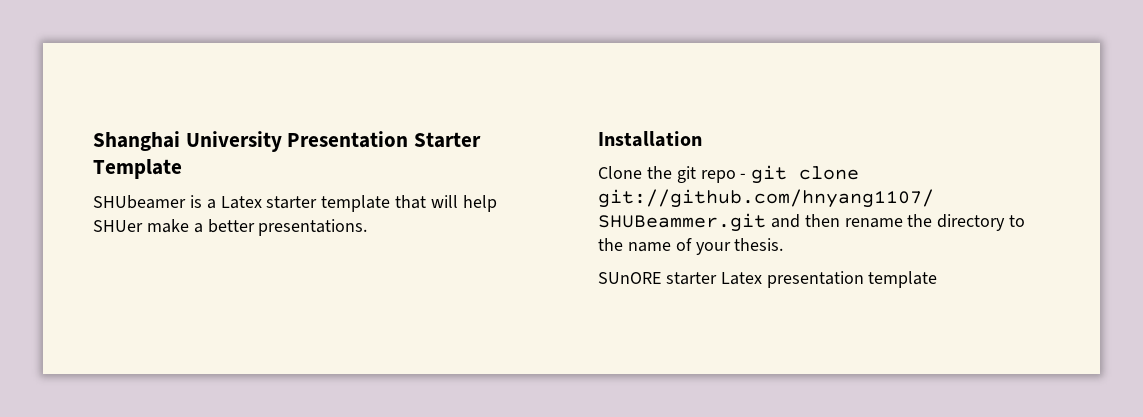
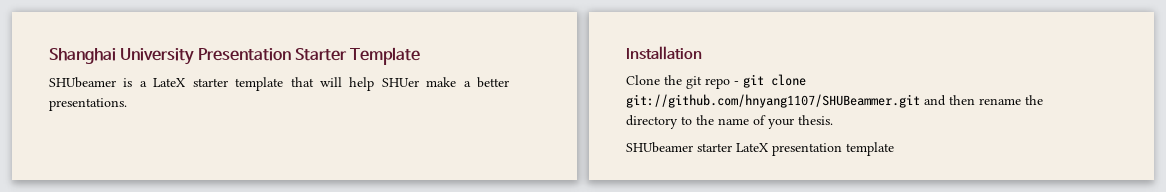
- SHUbeamer is a Latex starter template that will help SHUer make a better presentations.
+ SHUbeamer is a LateX starter template that will help SHUer make a better presentations.
- SUnORE starter Latex presentation template
+ SHUbeamer starter LateX presentation template

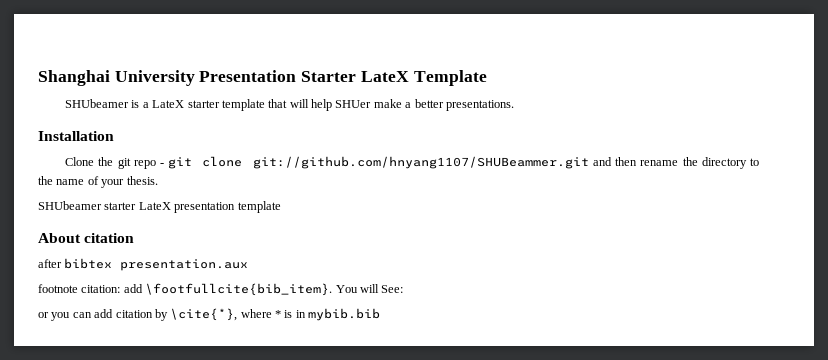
- Shanghai University Presentation Starter Template
+ Shanghai University Presentation Starter LateX Template
+ About citation
+ after bibtex presentation.aux
+ footnote citation: add \footfullcite{bib_item}. You will See:
+ or you can add citation by \cite{*}, where * is in mybib.bib

